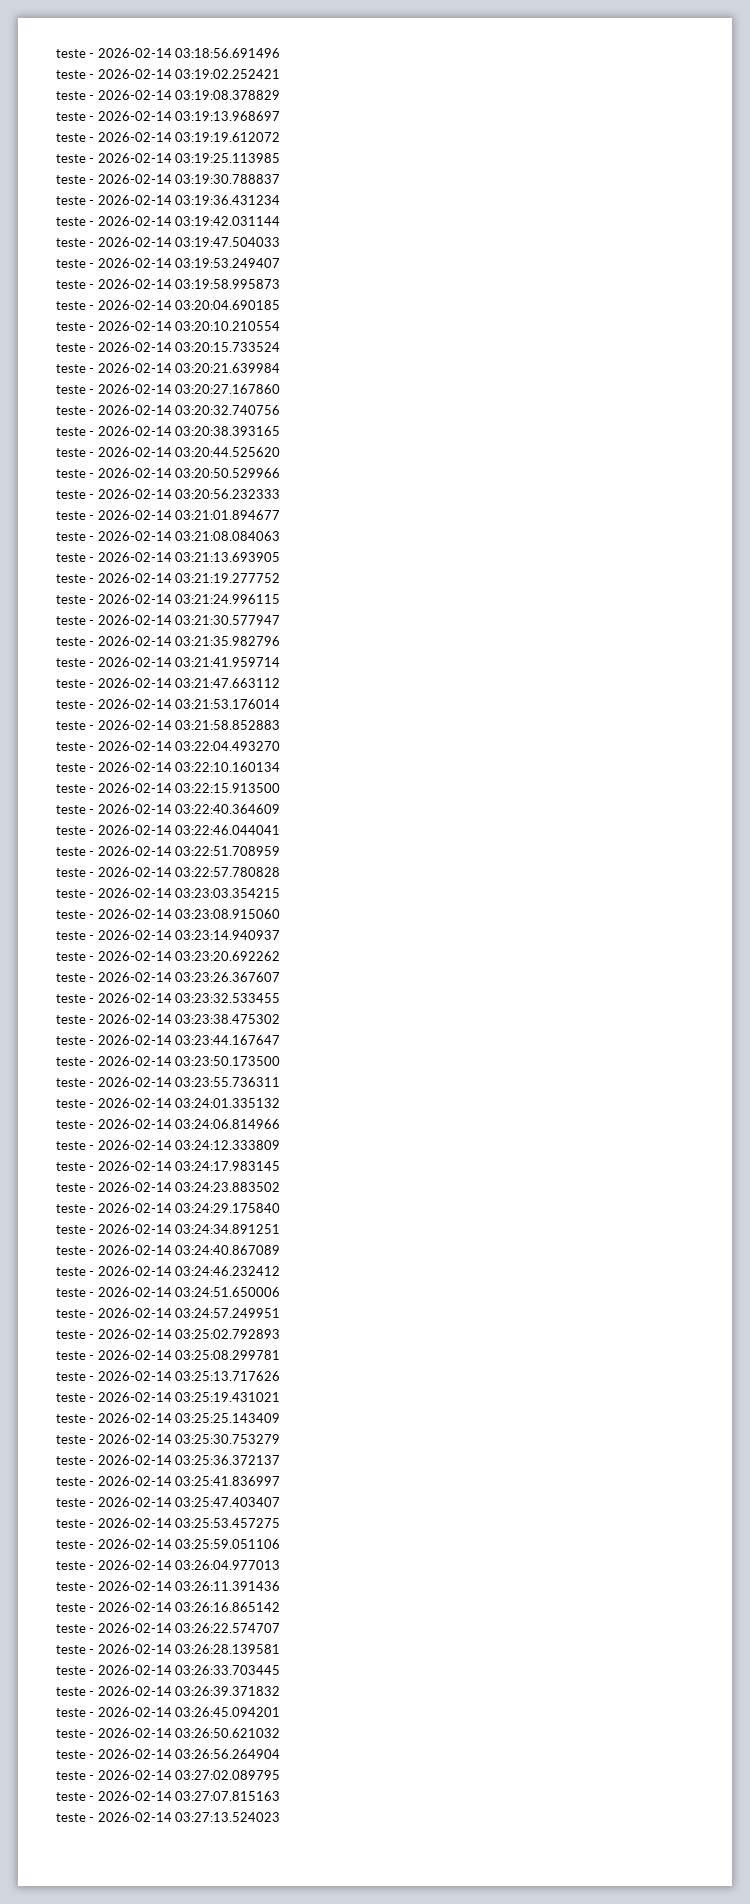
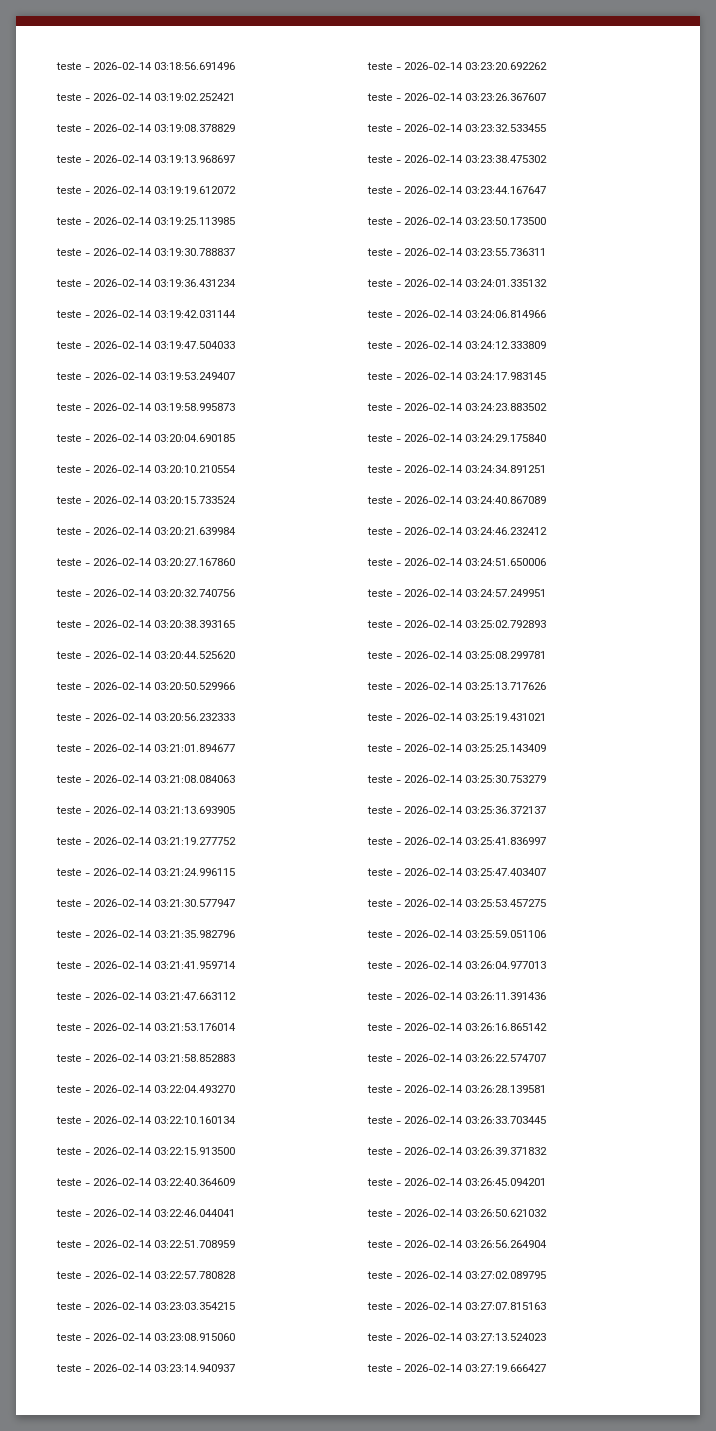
+ teste - 2026-02-14 03:27:19.666427

